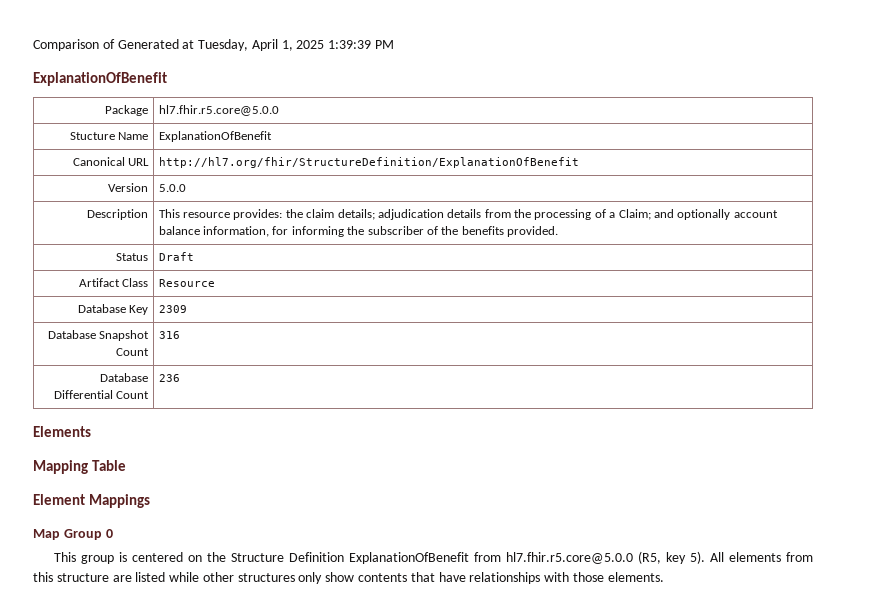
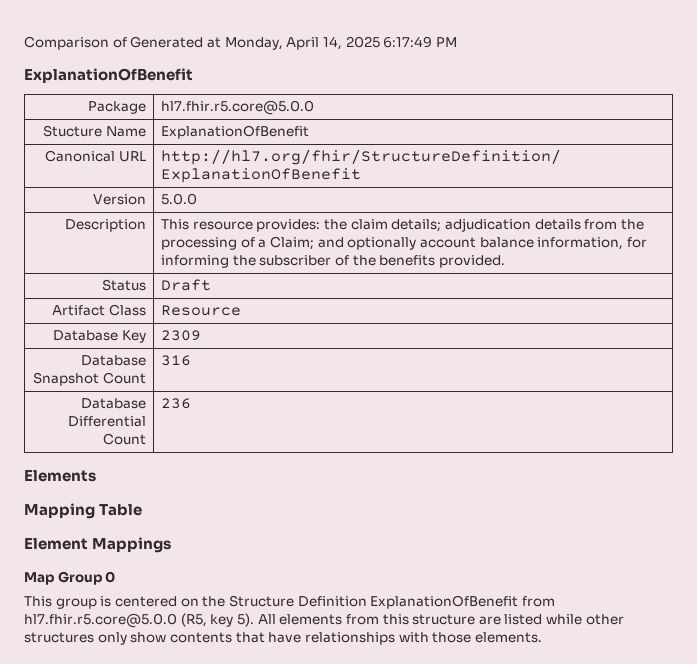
- Comparison of Generated at Tuesday, April 1, 2025 1:39:39 PM
+ Comparison of Generated at Monday, April 14, 2025 6:17:49 PM

